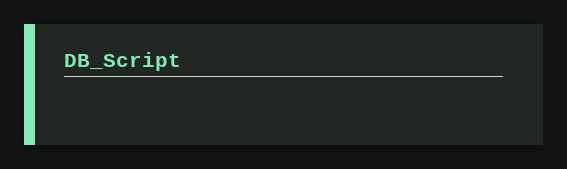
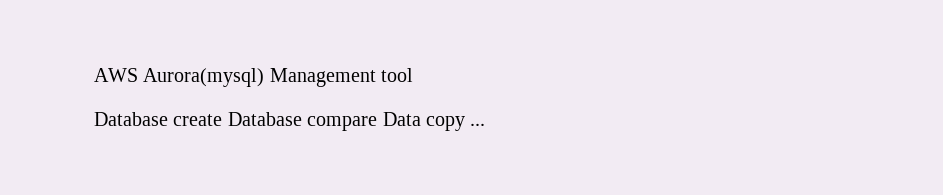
- DB_Script
+ AWS Aurora(mysql) Management tool
+ Database create Database compare Data copy ...

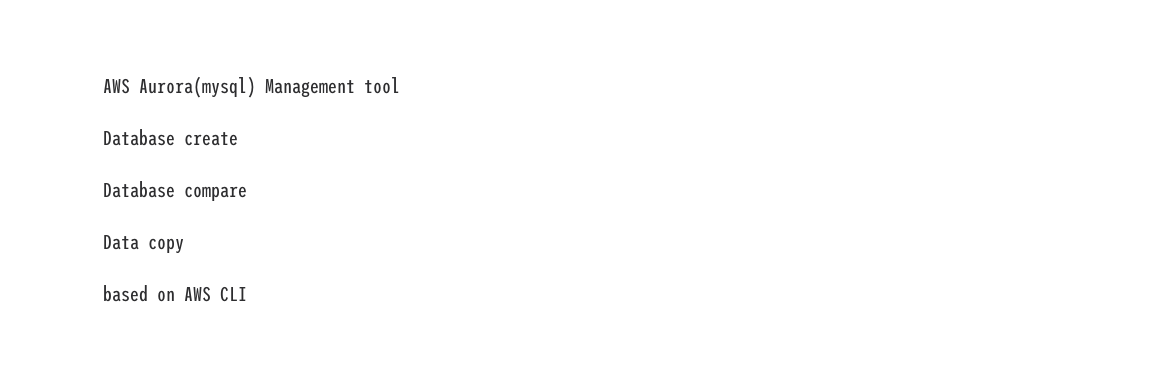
- Database create Database compare Data copy ...
+ Database create
+ Database compare
+ Data copy
+ based on AWS CLI

